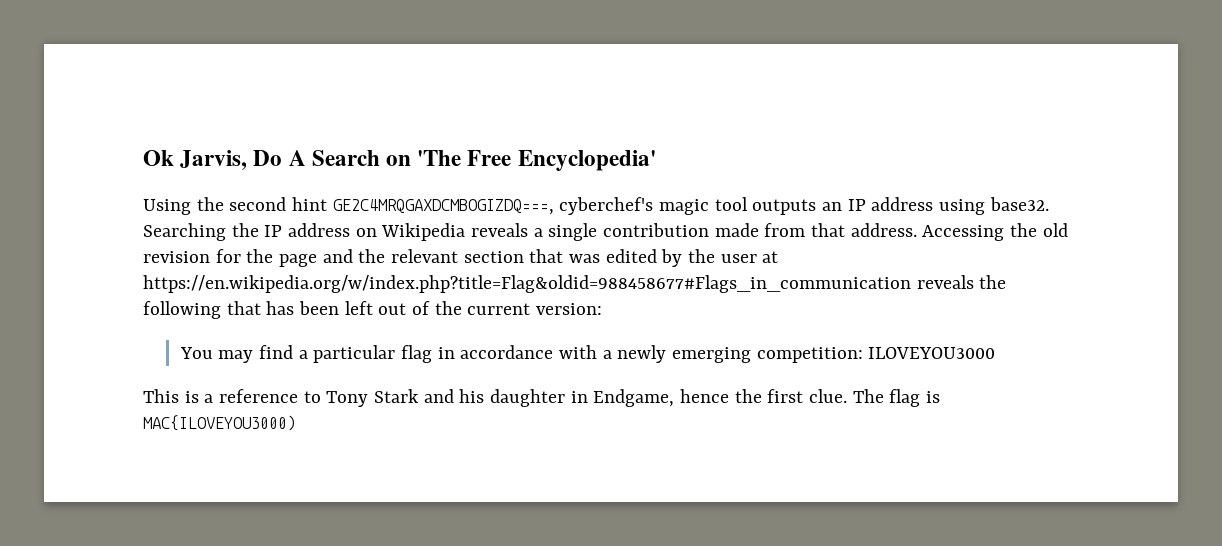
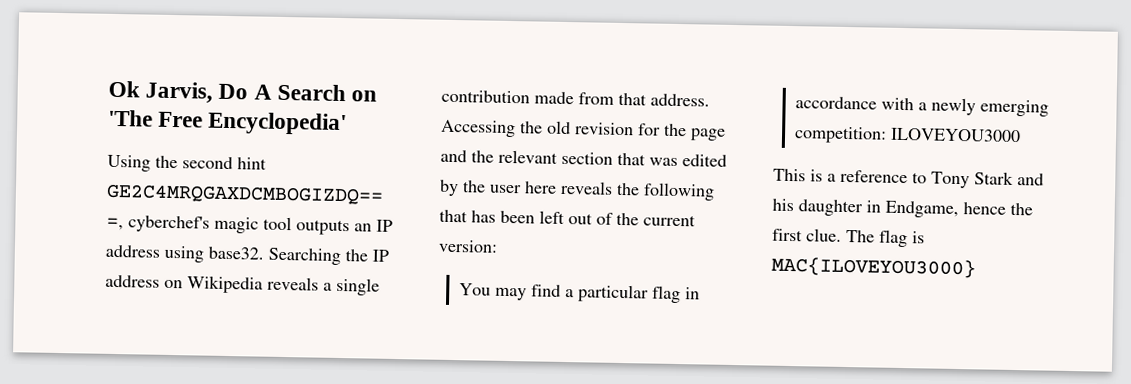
- Accessing the old revision for the page and the relevant section that was edited by the user at https://en.wikipedia.org/w/index.php?title=Flag&oldid=988458677#Flags_in_communication reveals the following that has been left out of the current version:
+ Accessing the old revision for the page and the relevant section that was edited by the user here reveals the following that has been left out of the current version:
- The flag is MAC{ILOVEYOU3000)
+ The flag is MAC{ILOVEYOU3000}

